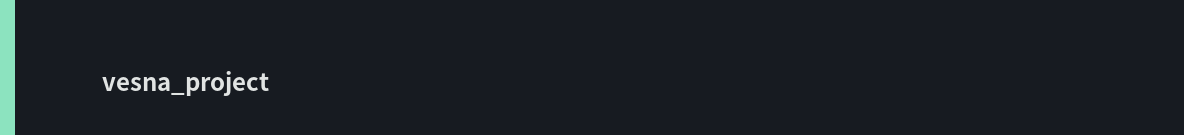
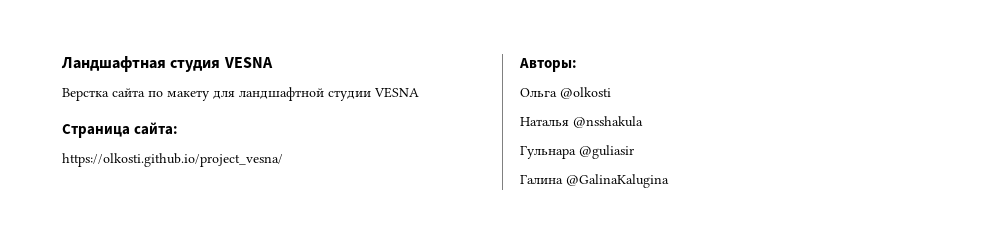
- vesna_project
+ Ландшафтная студия VESNA
+ Верстка сайта по макету для ландшафтной студии VESNA
+ Страница сайта:
+ https://olkosti.github.io/project_vesna/
+ Авторы:
+ Ольга @olkosti
+ Наталья @nsshakula
+ Гульнара @guliasir
+ Галина @GalinaKalugina

